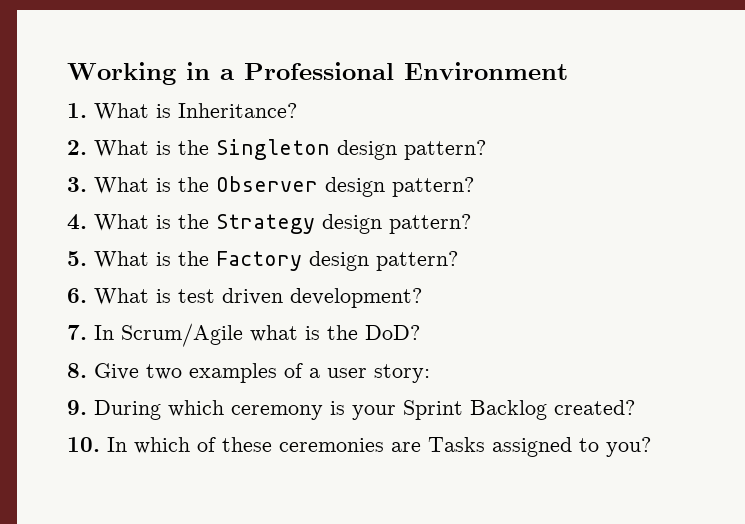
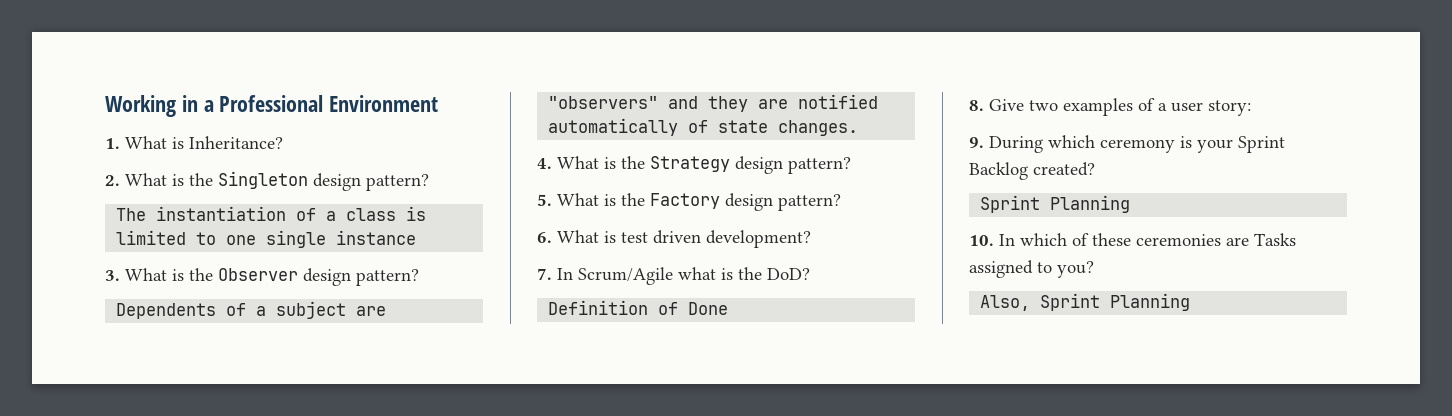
+ The instantiation of a class is limited to one single instance
+ Dependents of a subject are "observers" and they are notified automatically of state changes.
+ Definition of Done
  9. During which ceremony is your Sprint Backlog created?
+ Sprint Planning
+ Also, Sprint Planning

